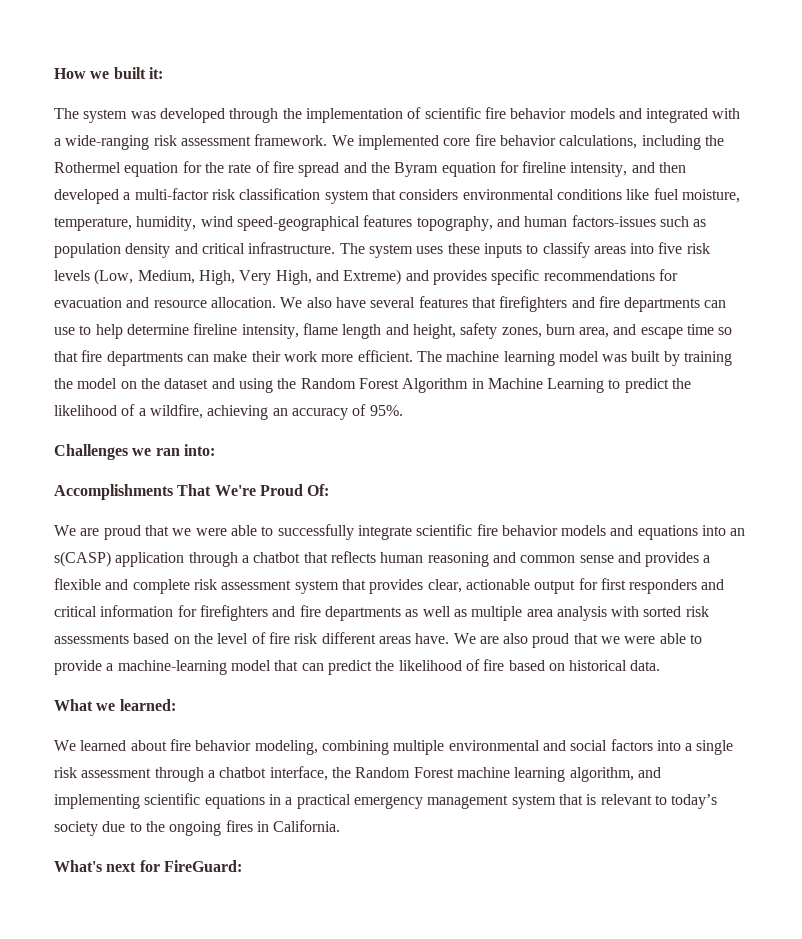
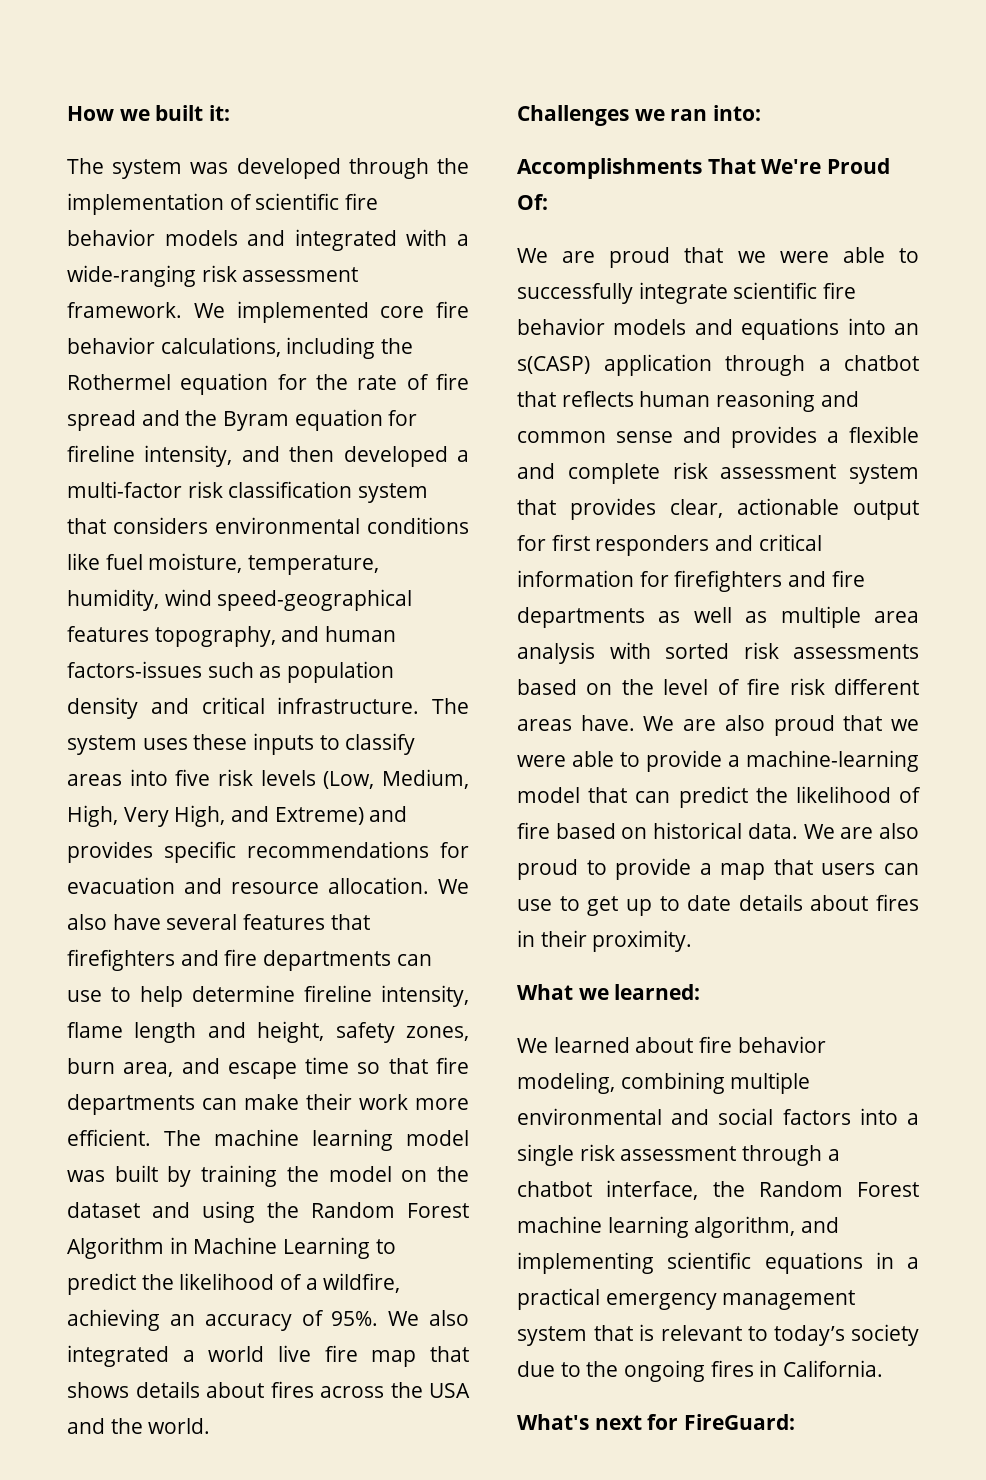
+ We also integrated a world live fire map that shows details about fires across the USA and the world.
+ We are also proud to provide a map that users can use to get up to date details about fires in their proximity.

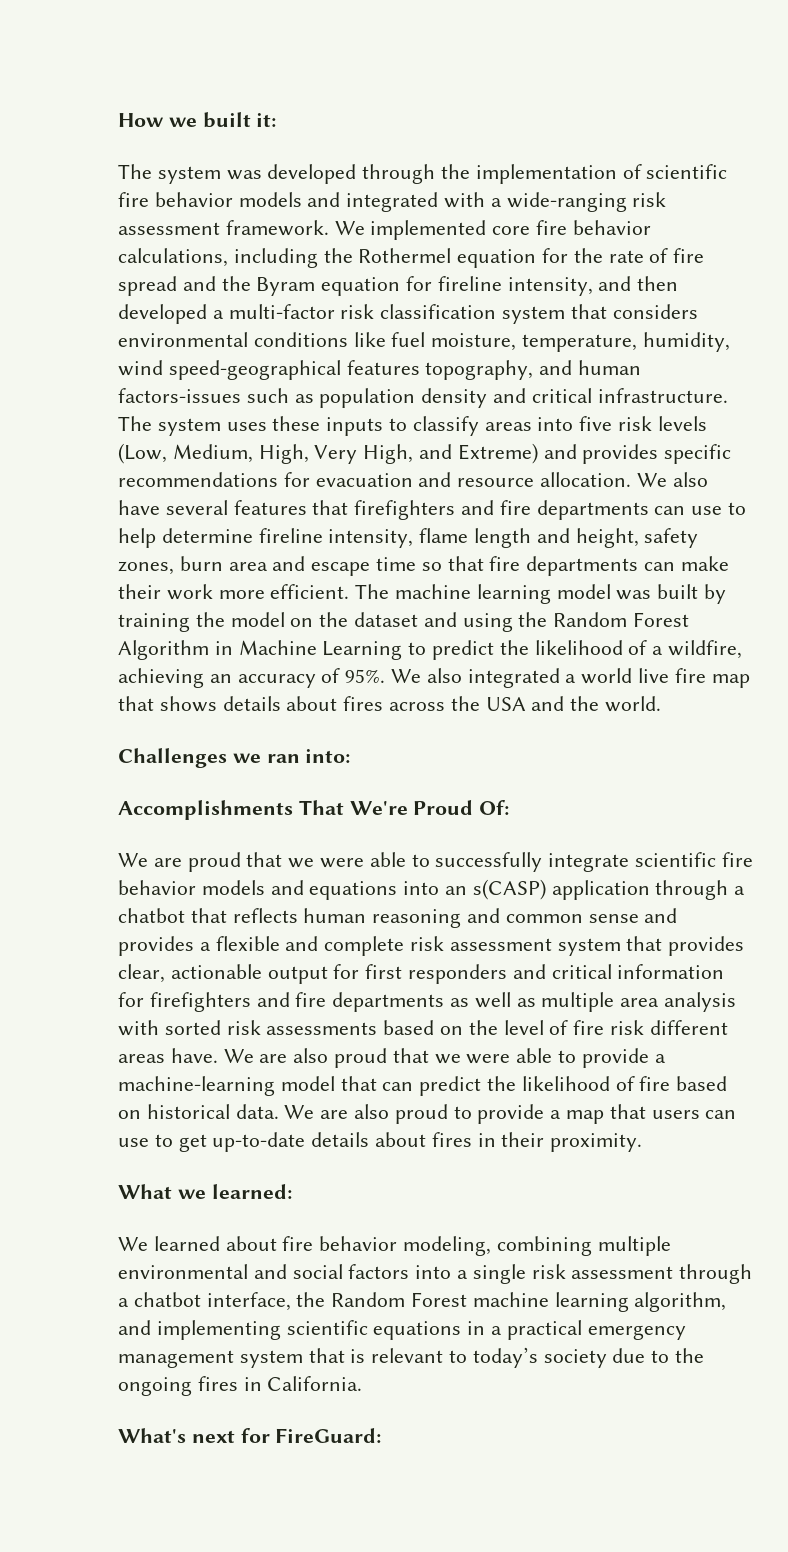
- We also have several features that firefighters and fire departments can use to help determine fireline intensity, flame length and height, safety zones, burn area, and escape time so that fire departments can make their work more efficient.
+ We also have several features that firefighters and fire departments can use to help determine fireline intensity, flame length and height, safety zones, burn area and escape time so that fire departments can make their work more efficient.
- We are also proud to provide a map that users can use to get up to date details about fires in their proximity.
+ We are also proud to provide a map that users can use to get up-to-date details about fires in their proximity.

